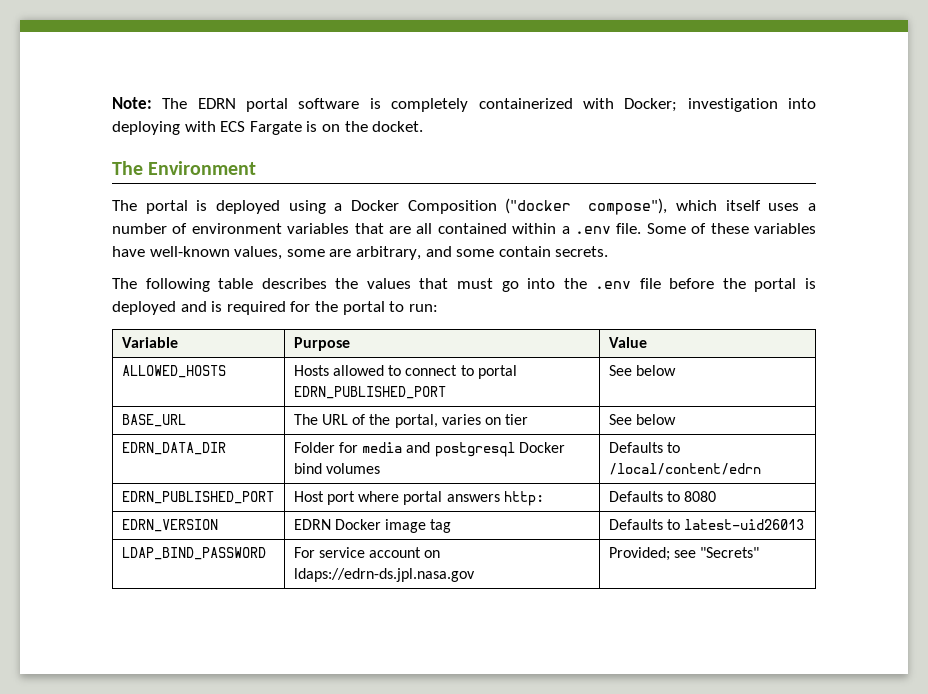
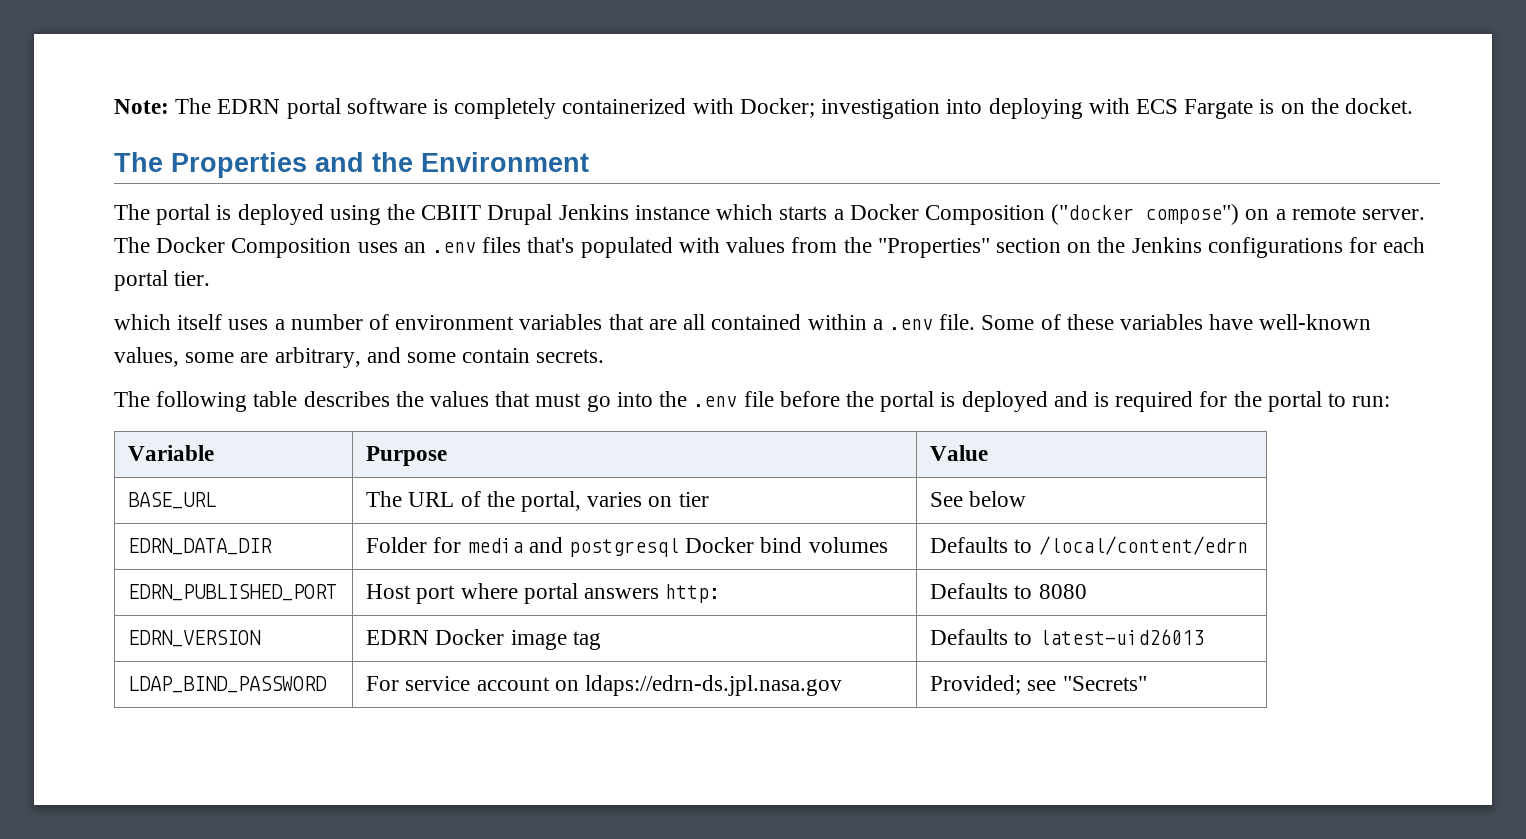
- The Environment
+ The Properties and the Environment
- The portal is deployed using a Docker Composition ("docker compose"), which itself uses a number of environment variables that are all contained within a .env file.
+ The portal is deployed using the CBIIT Drupal Jenkins instance which starts a Docker Composition ("docker compose") on a remote server. The Docker Composition uses an .env files that's populated with values from the "Properties" section on the Jenkins configurations for each portal tier.
+ which itself uses a number of environment variables that are all contained within a .env file.
- ALLOWED_HOSTS | Hosts allowed to connect to portal EDRN_PUBLISHED_PORT | See below

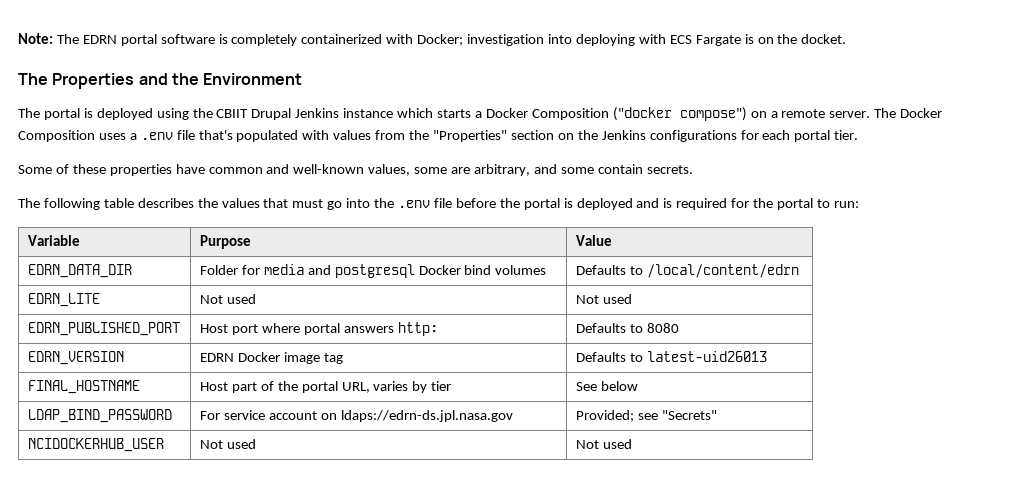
- The Docker Composition uses an .env files that's populated with values from the "Properties" section on the Jenkins configurations for each portal tier.
+ The Docker Composition uses a .env file that's populated with values from the "Properties" section on the Jenkins configurations for each portal tier.
- which itself uses a number of environment variables that are all contained within a .env file. Some of these variables have well-known values, some are arbitrary, and some contain secrets.
+ Some of these properties have common and well-known values, some are arbitrary, and some contain secrets.
- BASE_URL | The URL of the portal, varies on tier | See below
+ EDRN_LITE | Not used | Not used
+ FINAL_HOSTNAME | Host part of the portal URL, varies by tier | See below
+ NCIDOCKERHUB_USER | Not used | Not used

